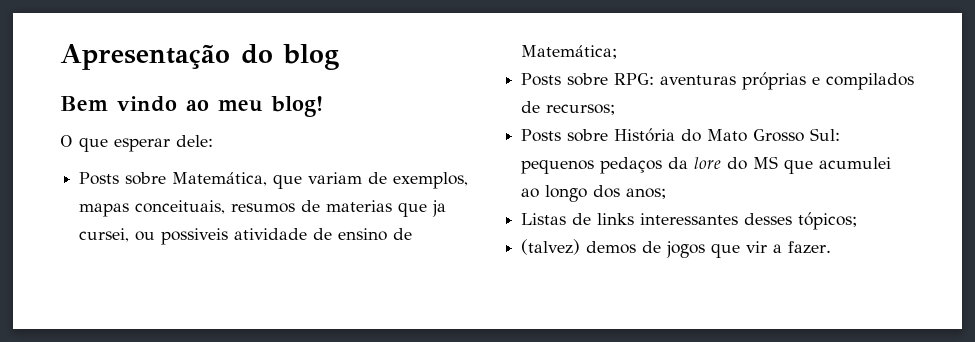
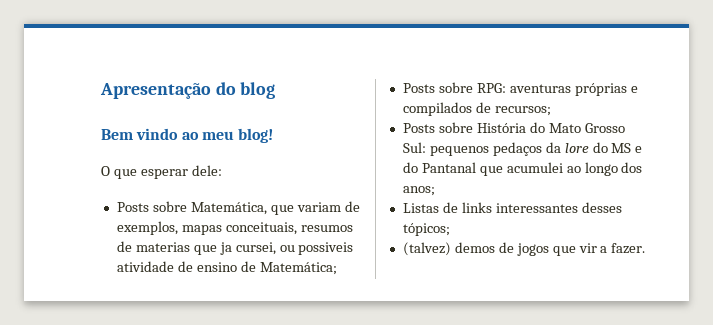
- Posts sobre História do Mato Grosso Sul: pequenos pedaços da lore do MS que acumulei ao longo dos anos;
+ Posts sobre História do Mato Grosso Sul: pequenos pedaços da lore do MS e do Pantanal que acumulei ao longo dos anos;

